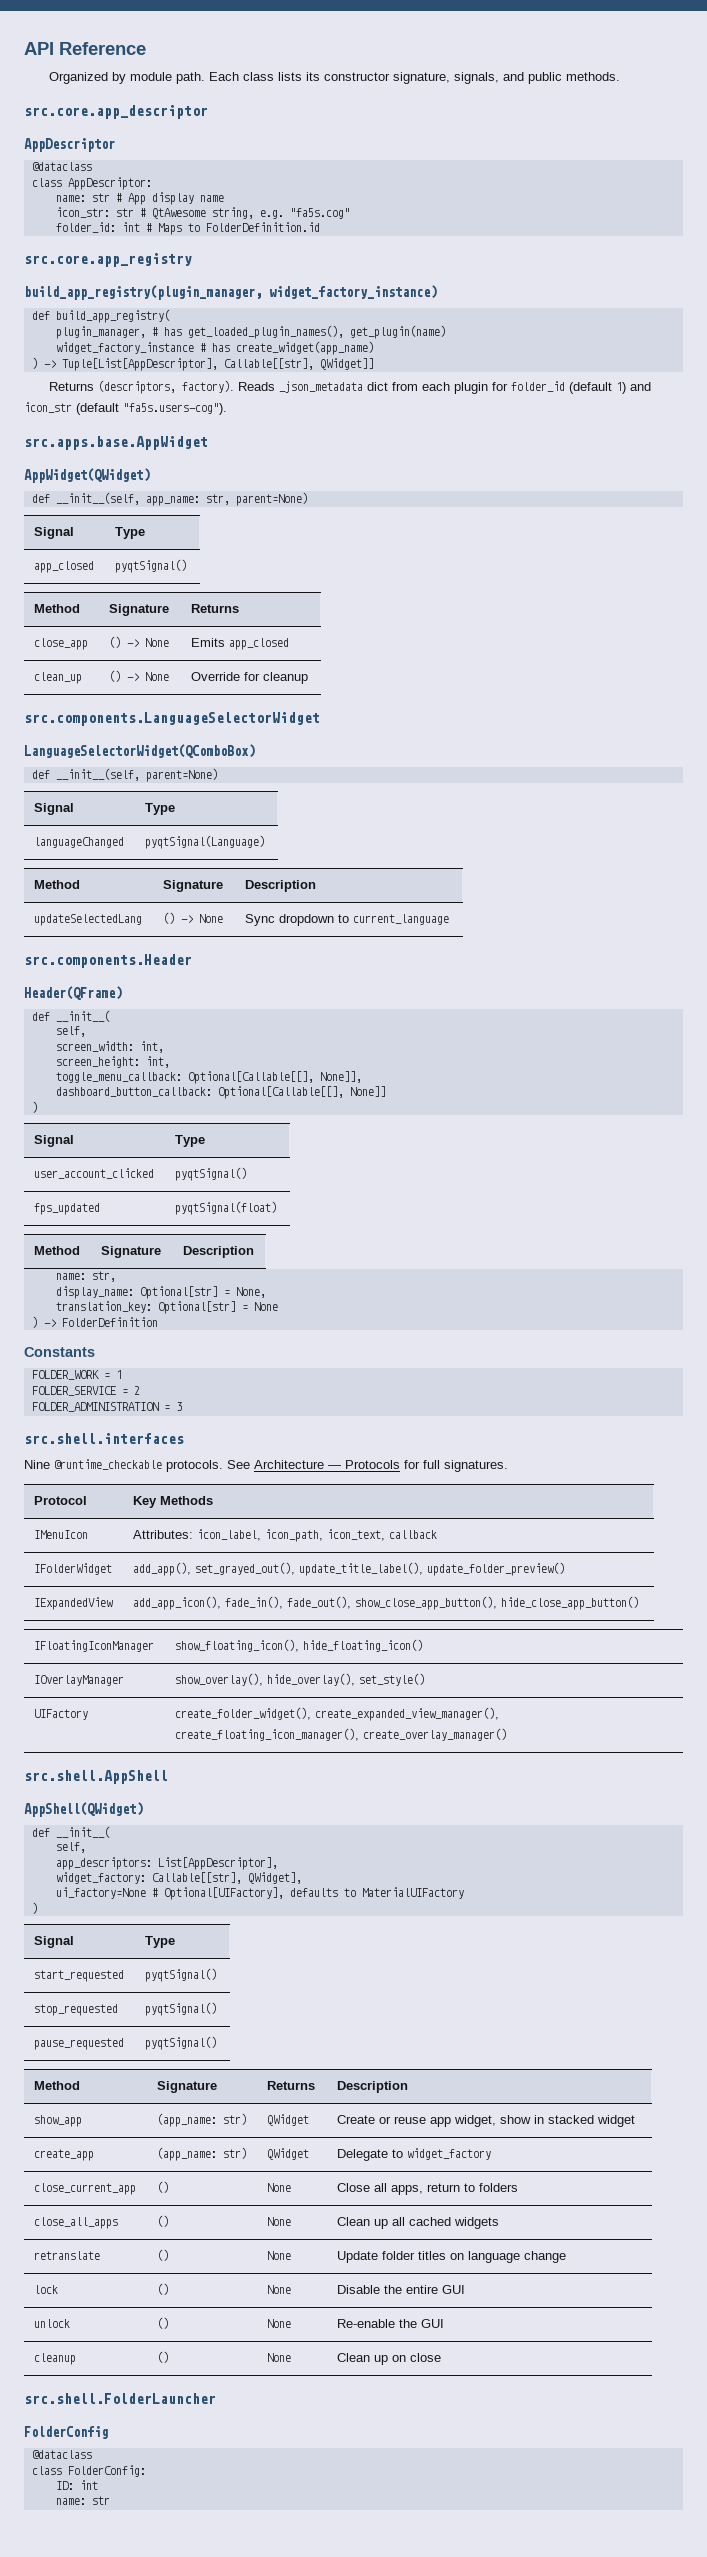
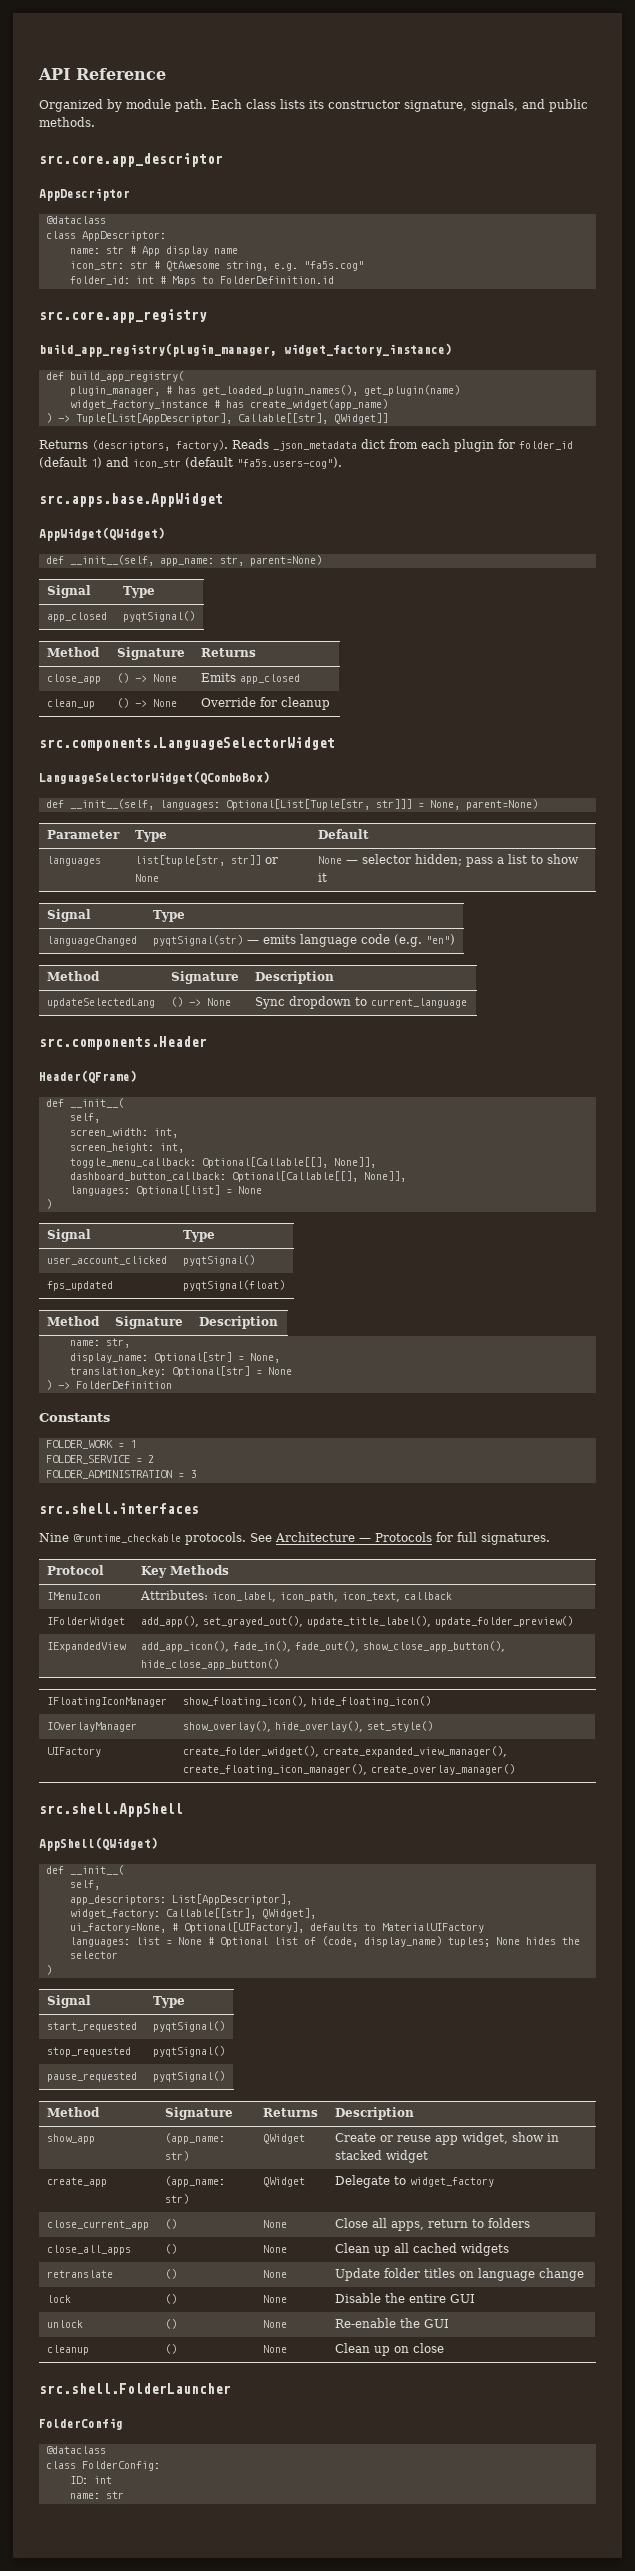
- def __init__(self, parent=None)
+ def __init__(self, languages: Optional[List[Tuple[str, str]]] = None, parent=None)
+ Parameter | Type | Default
+ languages | list[tuple[str, str]] or None | None — selector hidden; pass a list to show it
  Signal | Type
- languageChanged | pyqtSignal(Language)
+ languageChanged | pyqtSignal(str) — emits language code (e.g. "en")
- dashboard_button_callback: Optional[Callable[[], None]]
+ dashboard_button_callback: Optional[Callable[[], None]],
+ languages: Optional[list] = None
- ui_factory=None # Optional[UIFactory], defaults to MaterialUIFactory
+ ui_factory=None, # Optional[UIFactory], defaults to MaterialUIFactory
+ languages: list = None # Optional list of (code, display_name) tuples; None hides the selector

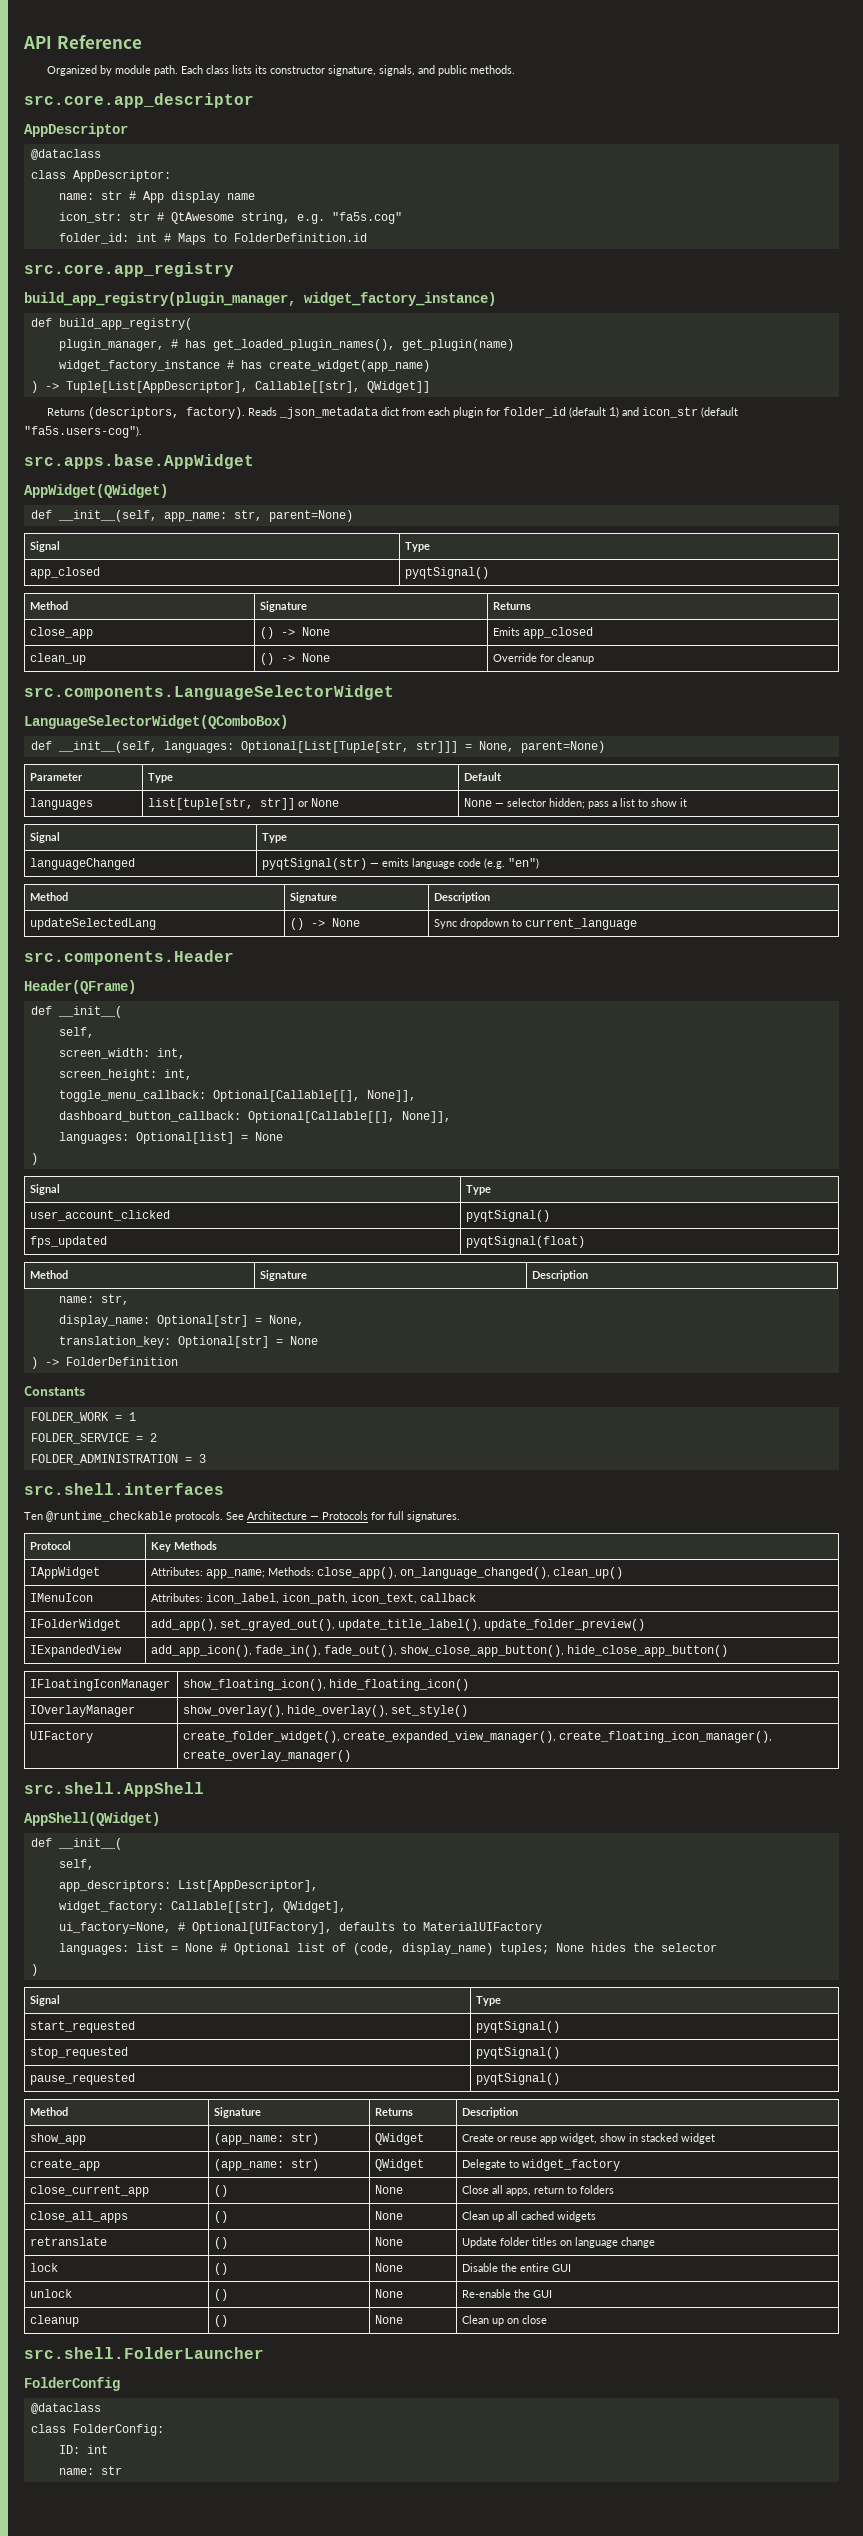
- Nine @runtime_checkable protocols.
+ Ten @runtime_checkable protocols.
+ IAppWidget | Attributes: app_name; Methods: close_app(), on_language_changed(), clean_up()

